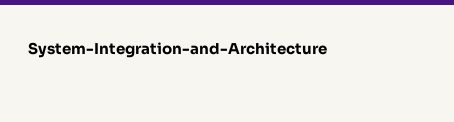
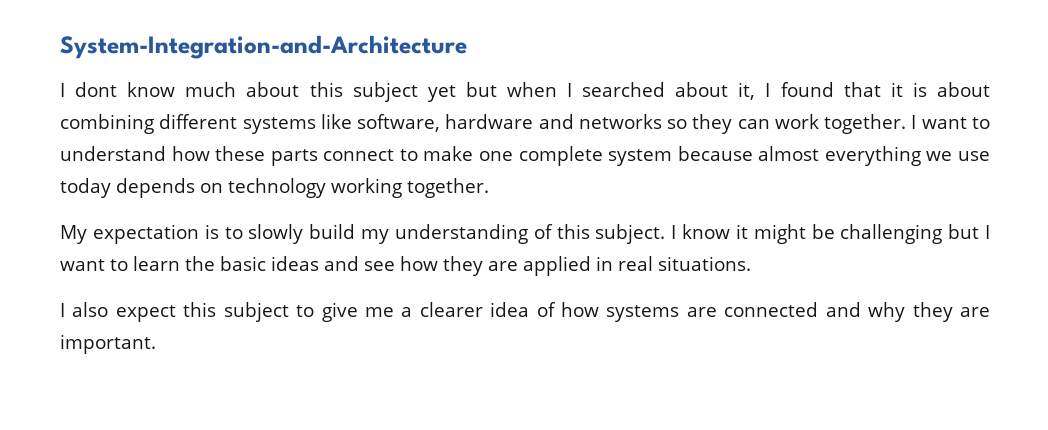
+ I dont know much about this subject yet but when I searched about it, I found that it is about combining different systems like software, hardware and networks so they can work together. I want to understand how these parts connect to make one complete system because almost everything we use today depends on technology working together.
+ My expectation is to slowly build my understanding of this subject. I know it might be challenging but I want to learn the basic ideas and see how they are applied in real situations.
+ I also expect this subject to give me a clearer idea of how systems are connected and why they are important.

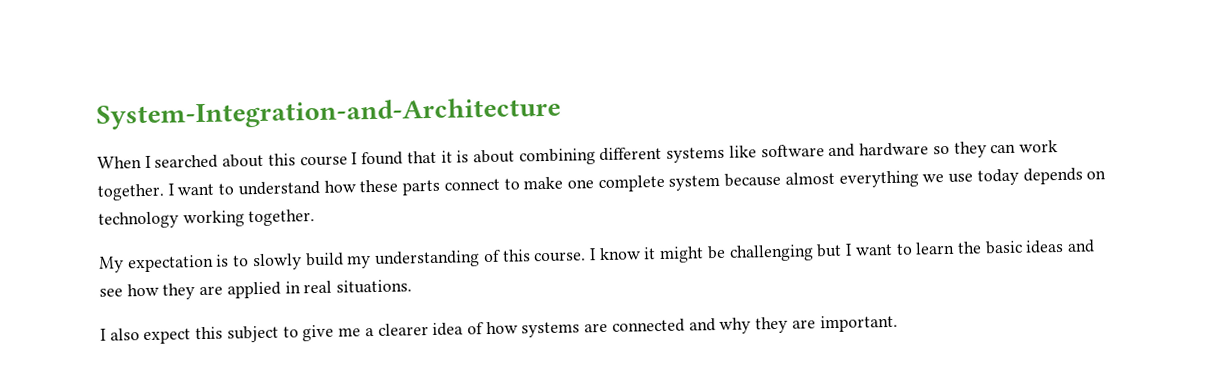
- I dont know much about this subject yet but when I searched about it, I found that it is about combining different systems like software, hardware and networks so they can work together.
+ When I searched about this course I found that it is about combining different systems like software and hardware so they can work together.
- My expectation is to slowly build my understanding of this subject.
+ My expectation is to slowly build my understanding of this course.

